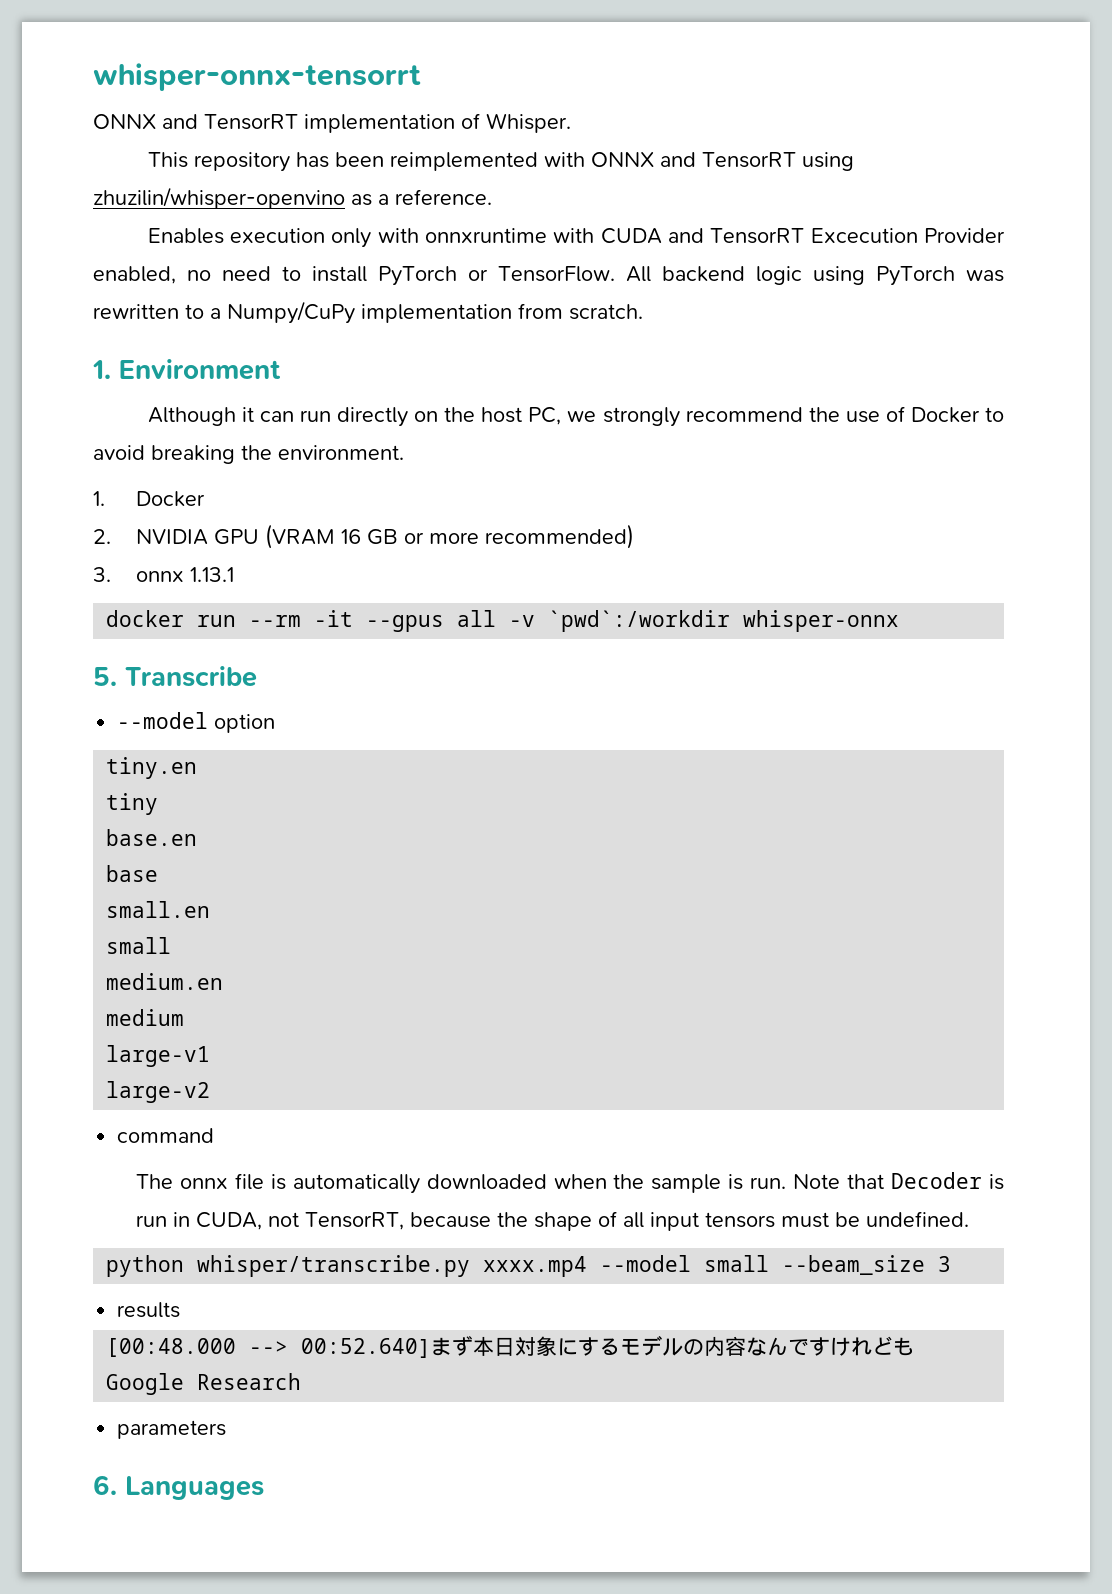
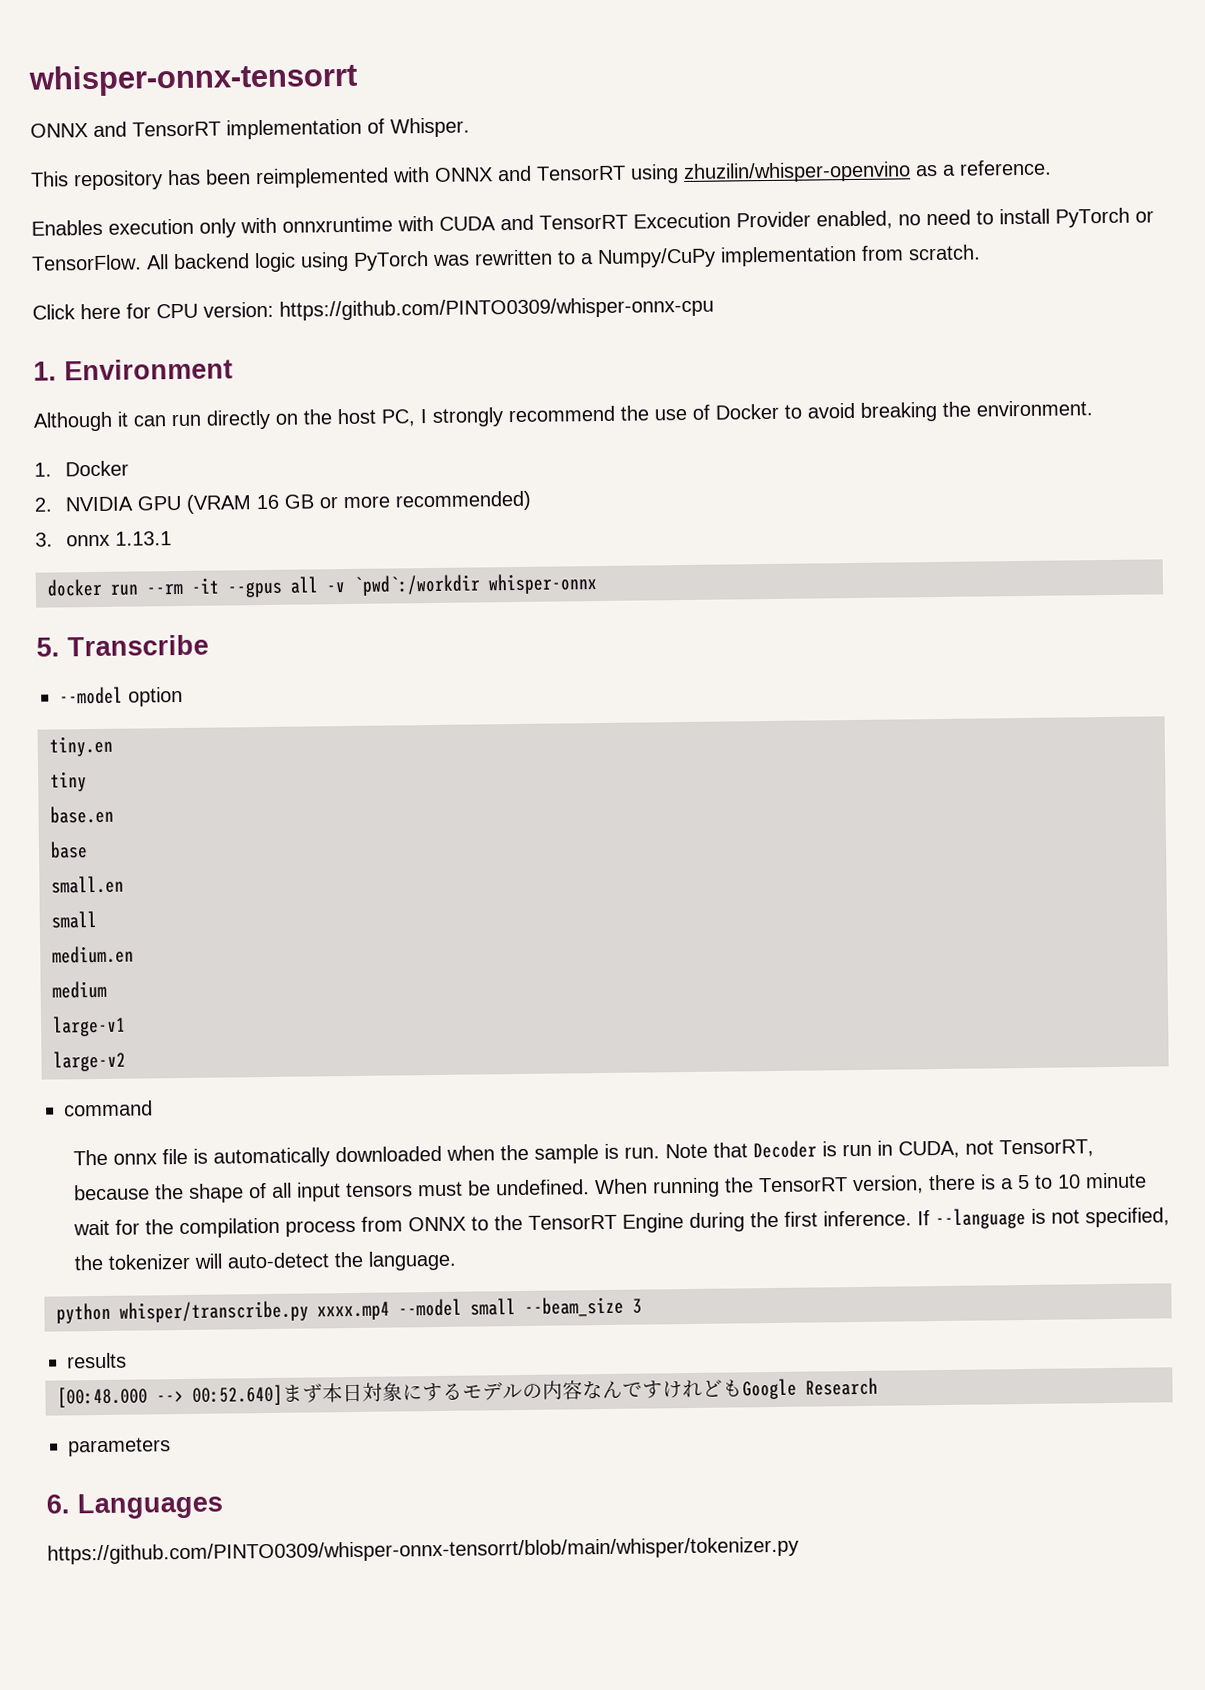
+ Click here for CPU version: https://github.com/PINTO0309/whisper-onnx-cpu
- Although it can run directly on the host PC, we strongly recommend the use of Docker to avoid breaking the environment.
+ Although it can run directly on the host PC, I strongly recommend the use of Docker to avoid breaking the environment.
+ When running the TensorRT version, there is a 5 to 10 minute wait for the compilation process from ONNX to the TensorRT Engine during the first inference. If --language is not specified, the tokenizer will auto-detect the language.
+ https://github.com/PINTO0309/whisper-onnx-tensorrt/blob/main/whisper/tokenizer.py

